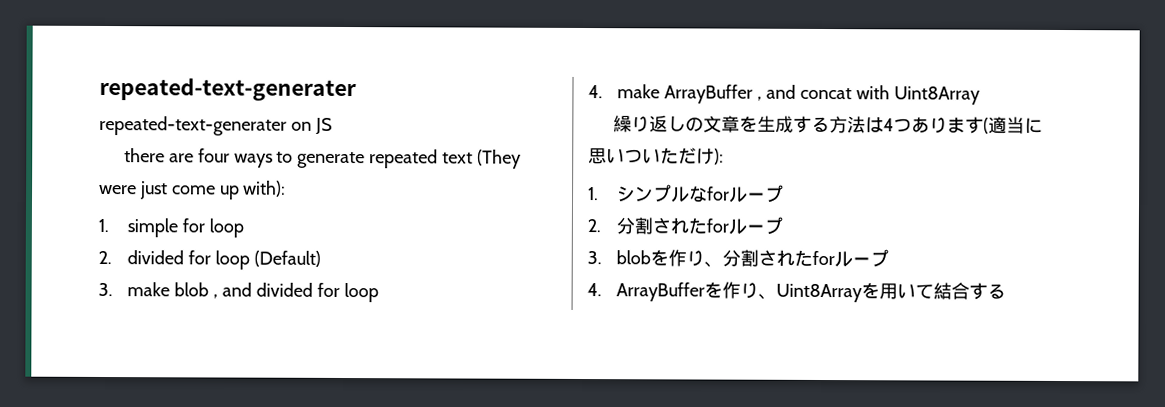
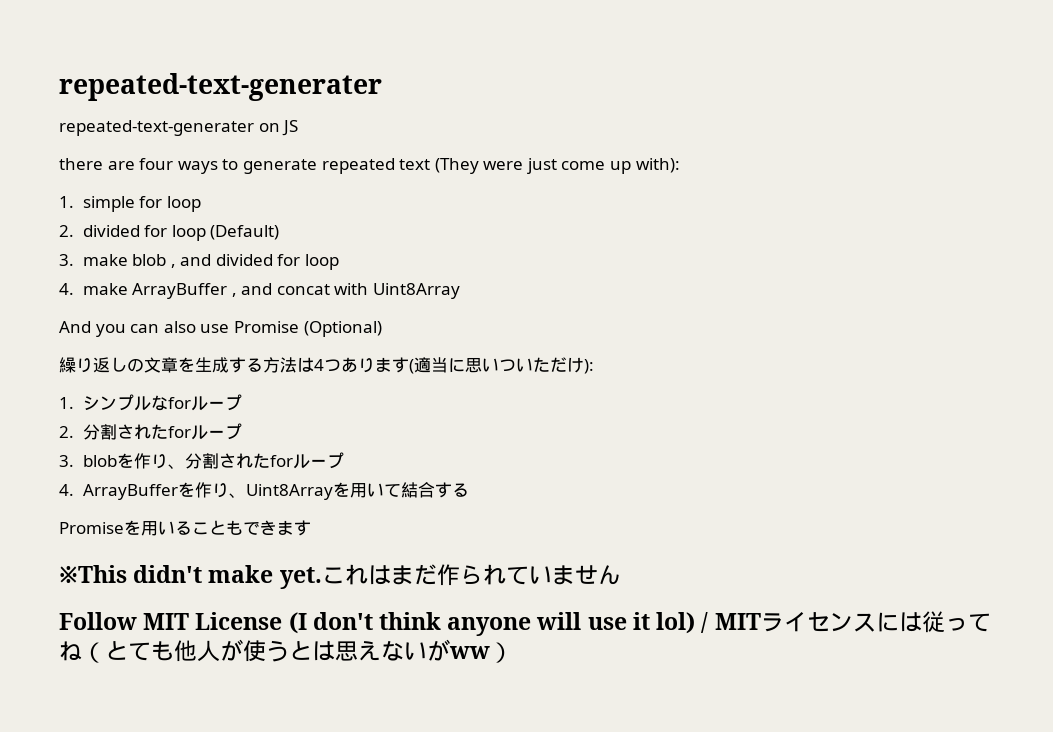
+ And you can also use Promise (Optional)
+ Promiseを用いることもできます
+ ※This didn't make yet.これはまだ作られていません
+ Follow MIT License (I don't think anyone will use it lol) / MITライセンスには従ってね（とても他人が使うとは思えないがww）

